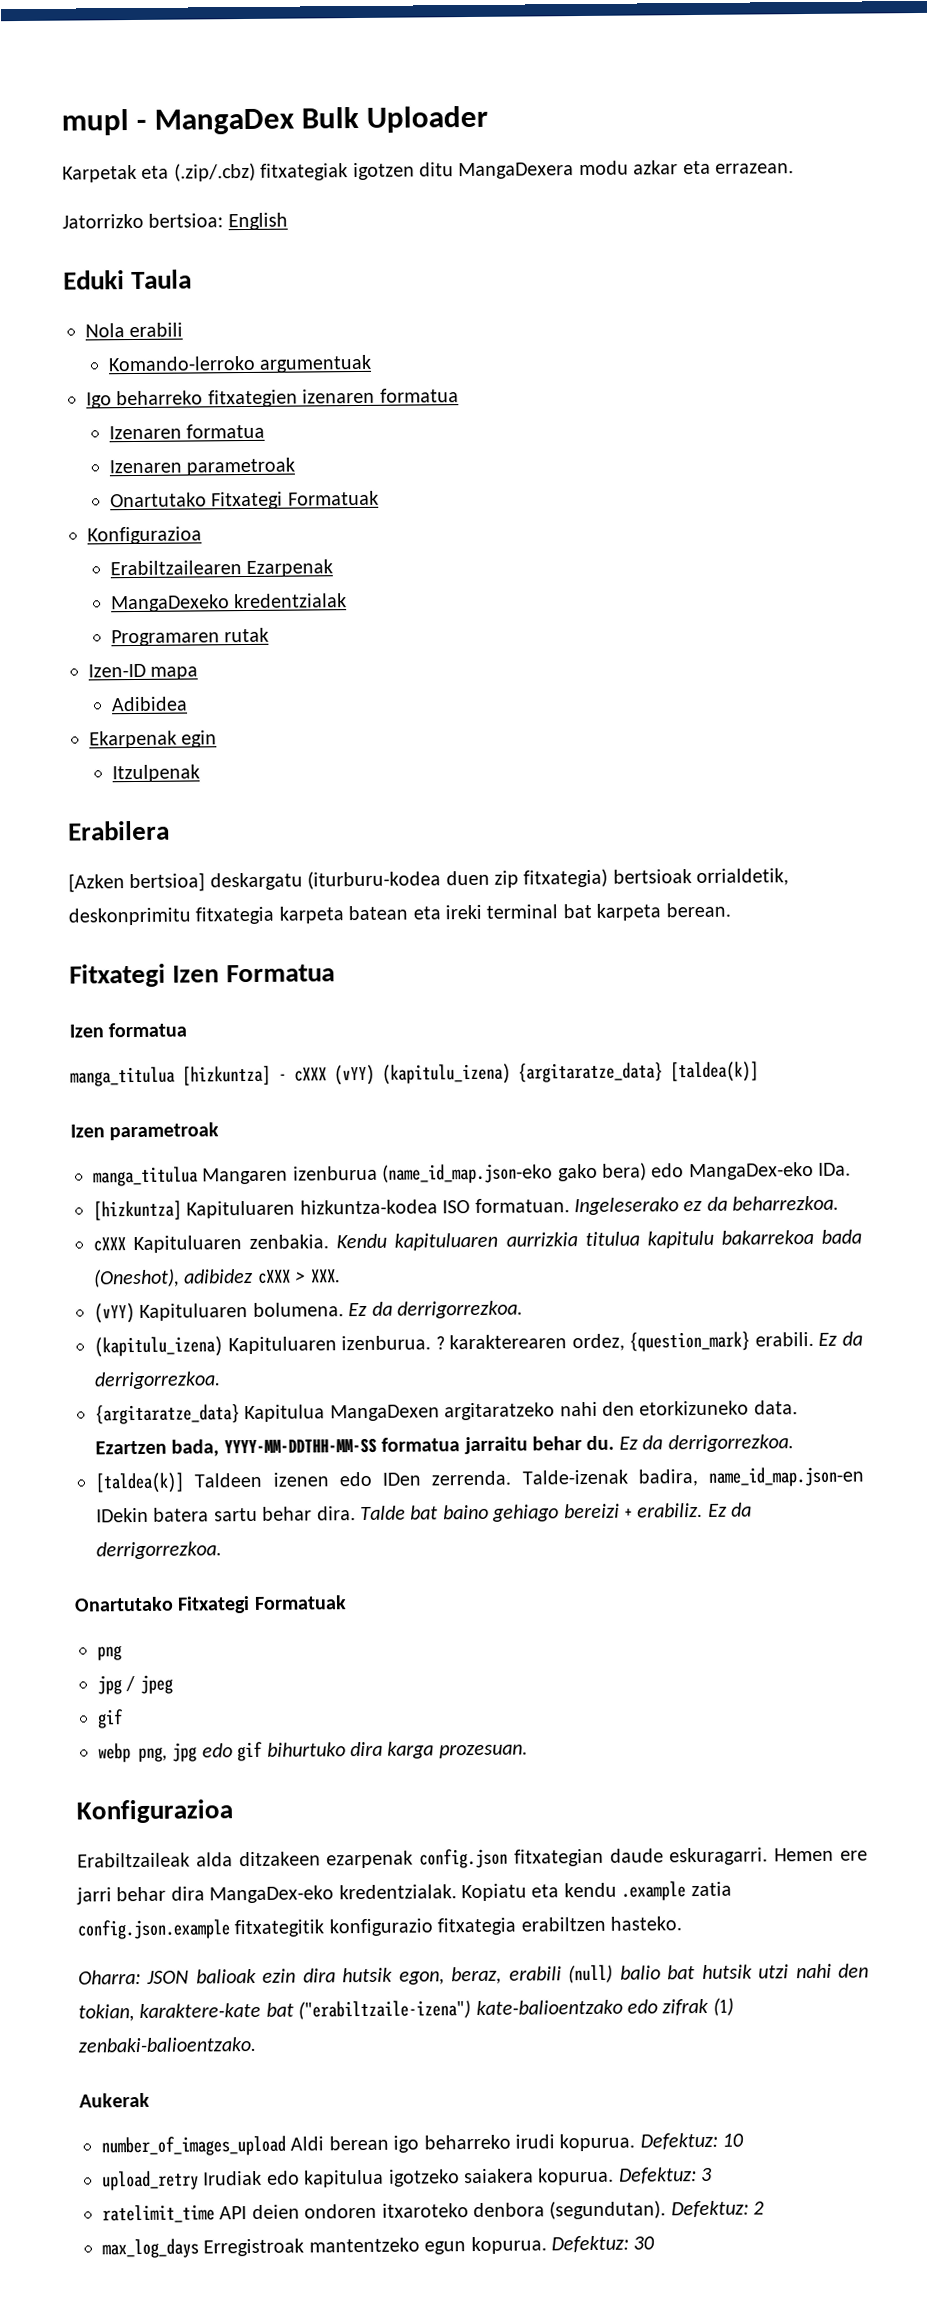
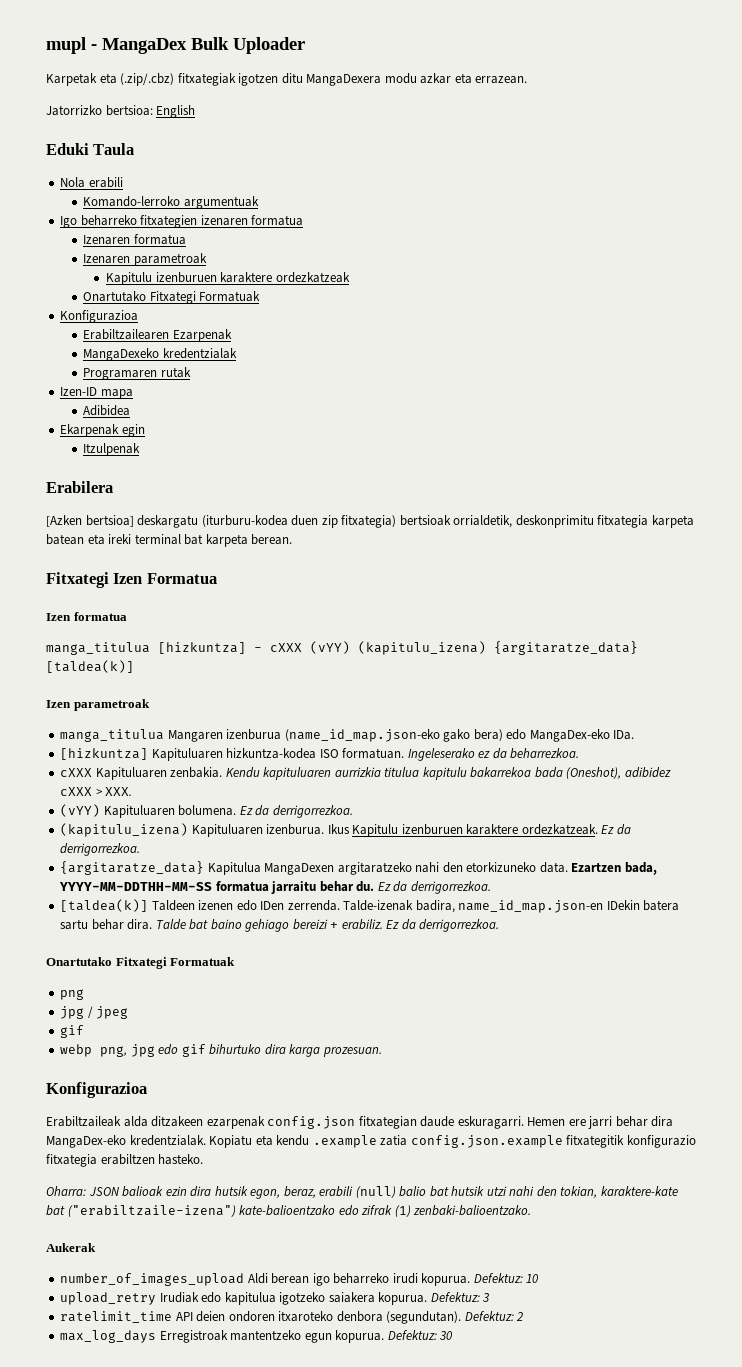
+ Kapitulu izenburuen karaktere ordezkatzeak
- ? karakterearen ordez, {question_mark} erabili.
+ Ikus Kapitulu izenburuen karaktere ordezkatzeak.

